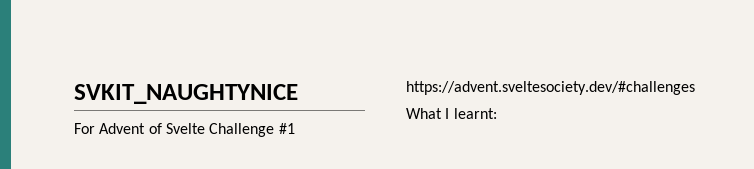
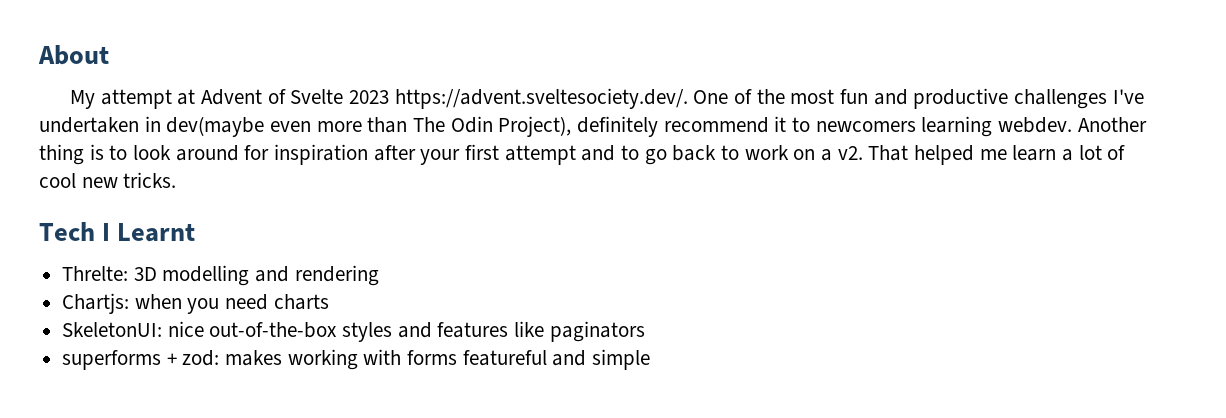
- SVKIT_NAUGHTYNICE
- For Advent of Svelte Challenge #1 https://advent.sveltesociety.dev/#challenges
- What I learnt:
+ About
+ My attempt at Advent of Svelte 2023 https://advent.sveltesociety.dev/. One of the most fun and productive challenges I've undertaken in dev(maybe even more than The Odin Project), definitely recommend it to newcomers learning webdev. Another thing is to look around for inspiration after your first attempt and to go back to work on a v2. That helped me learn a lot of cool new tricks.
+ Tech I Learnt
+ Threlte: 3D modelling and rendering
+ Chartjs: when you need charts
+ SkeletonUI: nice out-of-the-box styles and features like paginators
+ superforms + zod: makes working with forms featureful and simple

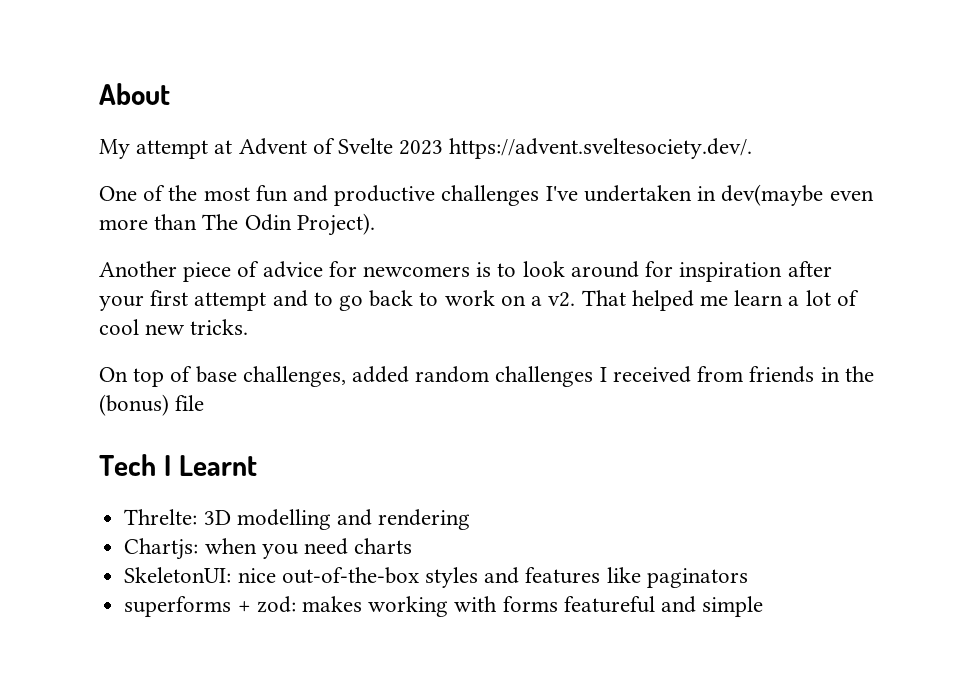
- My attempt at Advent of Svelte 2023 https://advent.sveltesociety.dev/. One of the most fun and productive challenges I've undertaken in dev(maybe even more than The Odin Project), definitely recommend it to newcomers learning webdev. Another thing is to look around for inspiration after your first attempt and to go back to work on a v2.
+ My attempt at Advent of Svelte 2023 https://advent.sveltesociety.dev/.
+ One of the most fun and productive challenges I've undertaken in dev(maybe even more than The Odin Project).
+ Another piece of advice for newcomers is to look around for inspiration after your first attempt and to go back to work on a v2.
+ On top of base challenges, added random challenges I received from friends in the (bonus) file

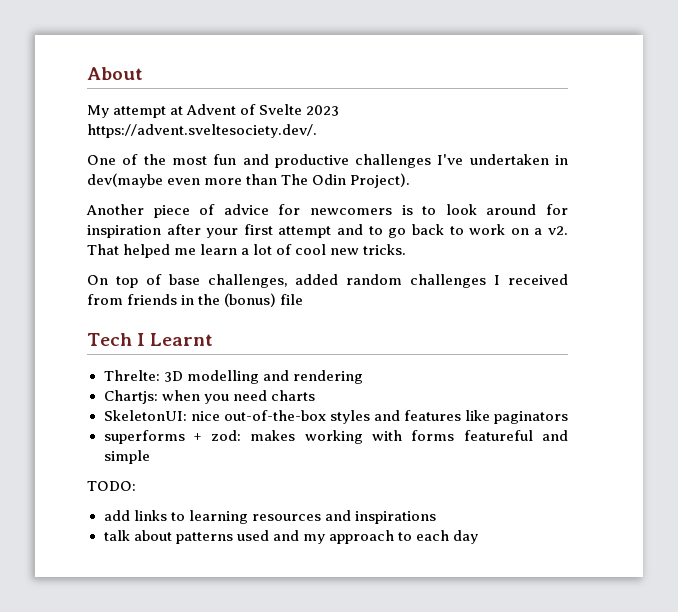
+ TODO:
+ add links to learning resources and inspirations
+ talk about patterns used and my approach to each day

